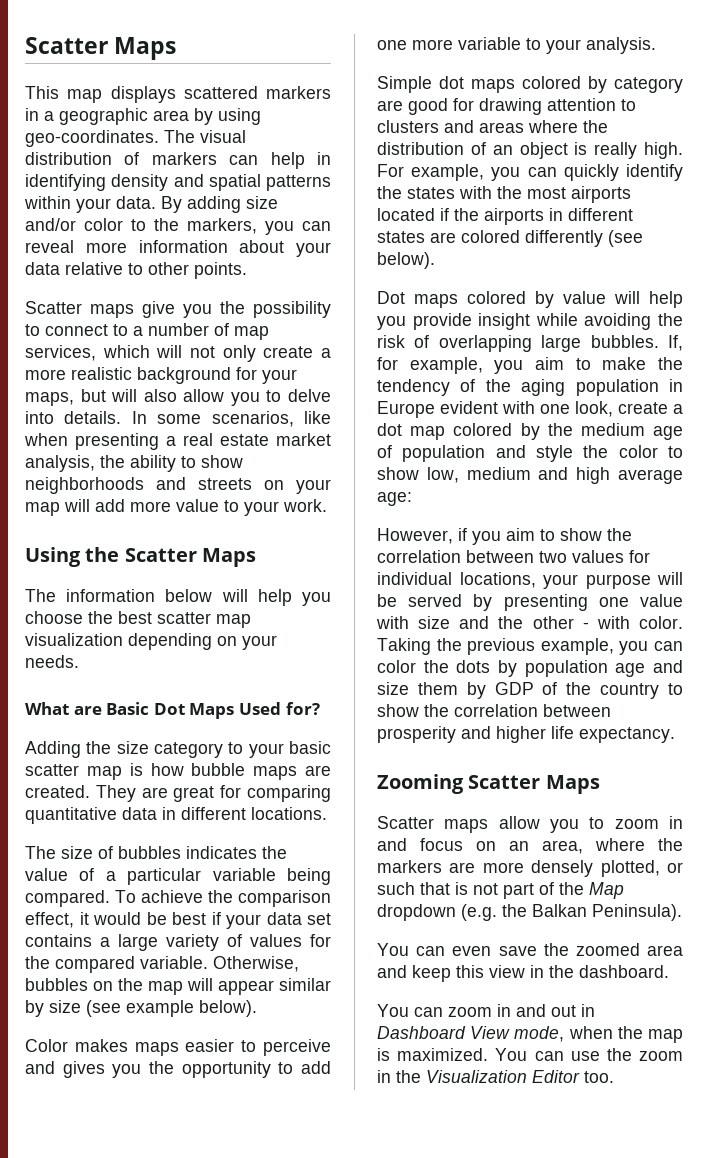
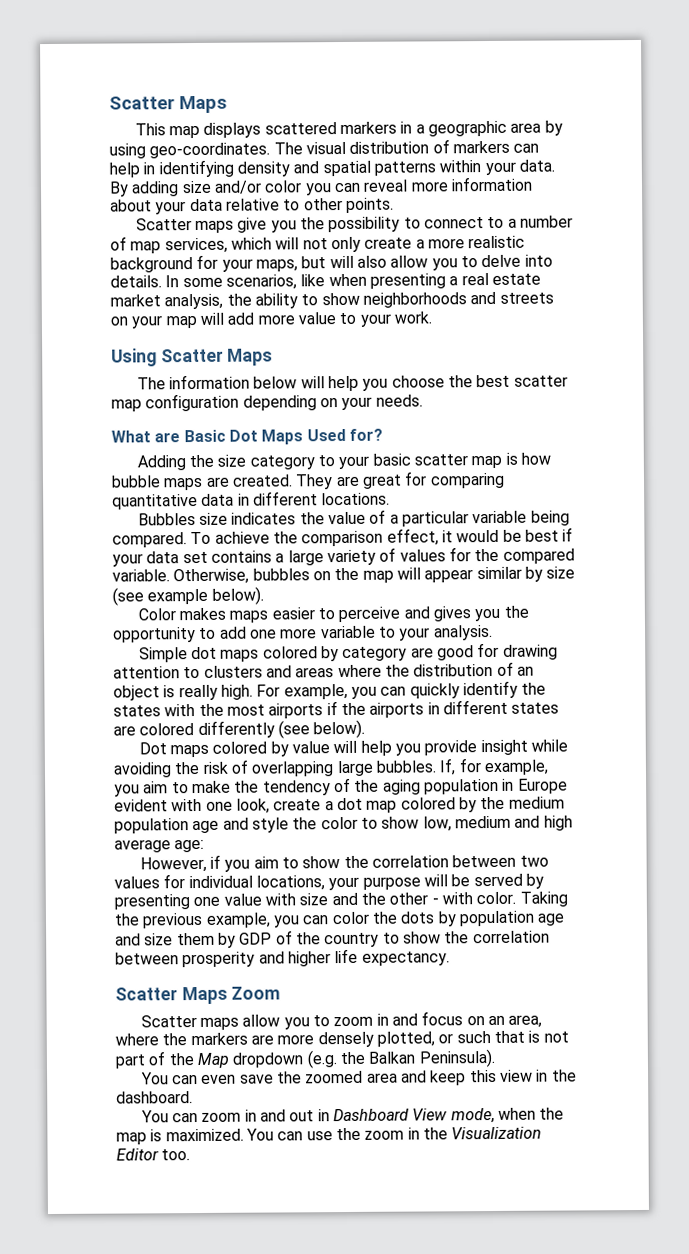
- By adding size and/or color to the markers, you can reveal more information about your data relative to other points.
+ By adding size and/or color you can reveal more information about your data relative to other points.
- Using the Scatter Maps
+ Using Scatter Maps
- The information below will help you choose the best scatter map visualization depending on your needs.
+ The information below will help you choose the best scatter map configuration depending on your needs.
- The size of bubbles indicates the value of a particular variable being compared.
+ Bubbles size indicates the value of a particular variable being compared.
- For example, you can quickly identify the states with the most airports located if the airports in different states are colored differently (see below).
+ For example, you can quickly identify the states with the most airports if the airports in different states are colored differently (see below).
- If, for example, you aim to make the tendency of the aging population in Europe evident with one look, create a dot map colored by the medium age of population and style the color to show low, medium and high average age:
+ If, for example, you aim to make the tendency of the aging population in Europe evident with one look, create a dot map colored by the medium population age and style the color to show low, medium and high average age:
- Zooming Scatter Maps
+ Scatter Maps Zoom

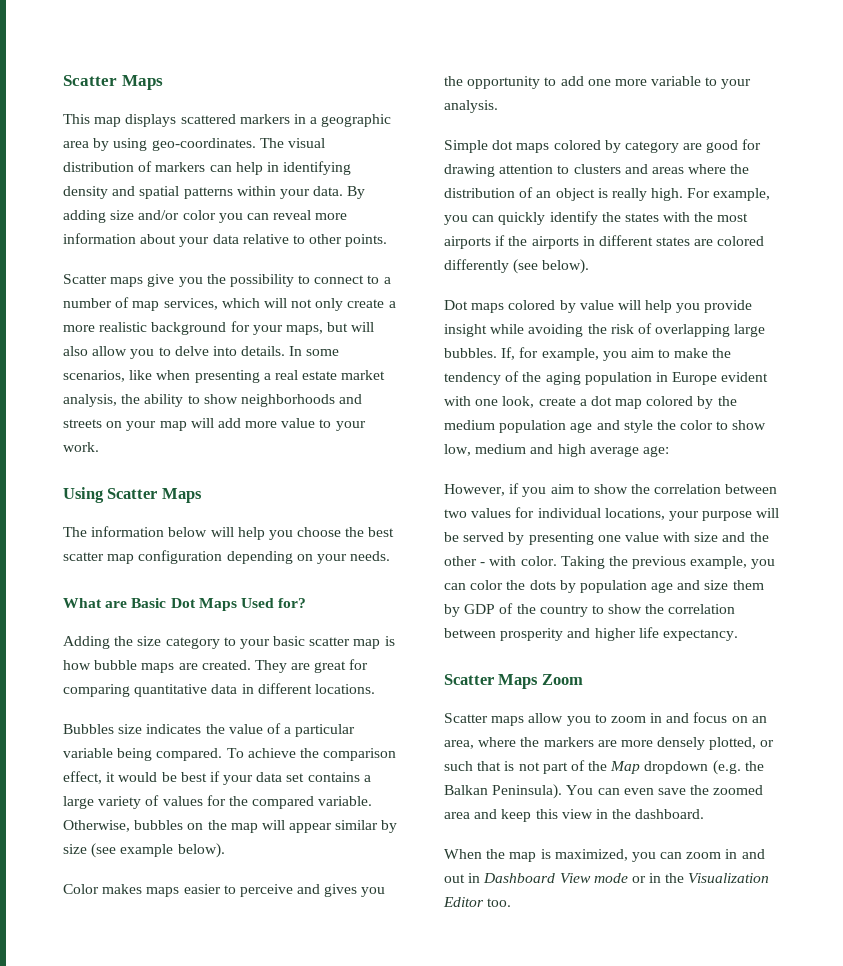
- Scatter maps allow you to zoom in and focus on an area, where the markers are more densely plotted, or such that is not part of the Map dropdown (e.g. the Balkan Peninsula).
- You can even save the zoomed area and keep this view in the dashboard.
+ Scatter maps allow you to zoom in and focus on an area, where the markers are more densely plotted, or such that is not part of the Map dropdown (e.g. the Balkan Peninsula). You can even save the zoomed area and keep this view in the dashboard.
- You can zoom in and out in Dashboard View mode, when the map is maximized. You can use the zoom in the Visualization Editor too.
+ When the map is maximized, you can zoom in and out in Dashboard View mode or in the Visualization Editor too.

